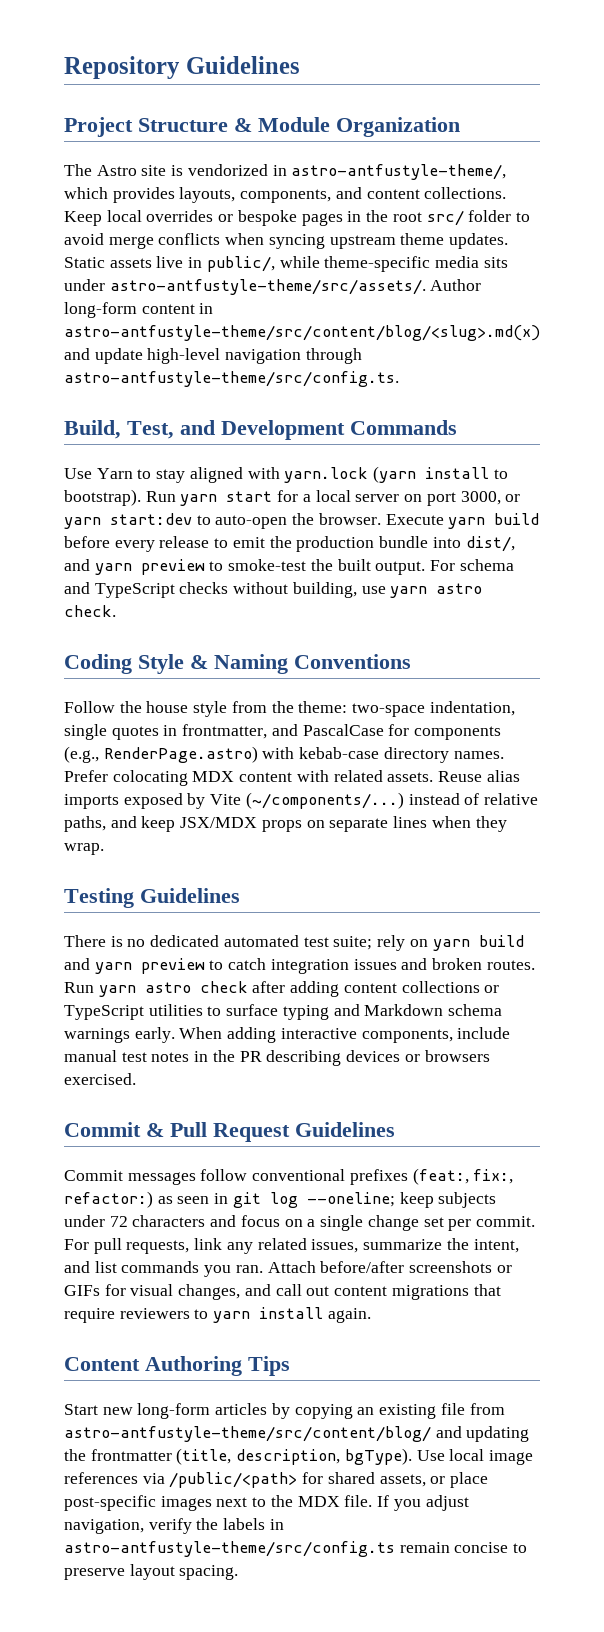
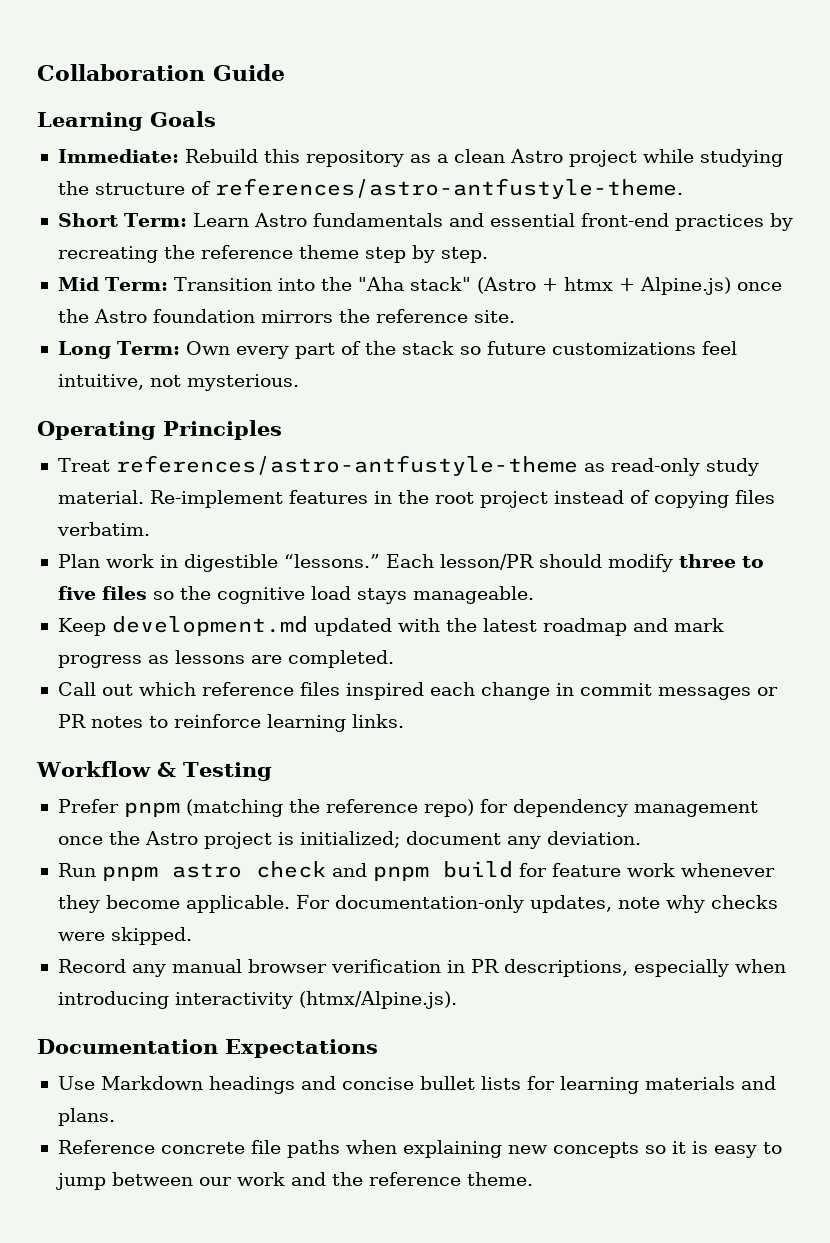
- Repository Guidelines
- Project Structure & Module Organization
- The Astro site is vendorized in astro-antfustyle-theme/, which provides layouts, components, and content collections. Keep local overrides or bespoke pages in the root src/ folder to avoid merge conflicts when syncing upstream theme updates. Static assets live in public/, while theme-specific media sits under astro-antfustyle-theme/src/assets/. Author long-form content in astro-antfustyle-theme/src/content/blog/<slug>.md(x) and update high-level navigation through astro-antfustyle-theme/src/config.ts.
- Build, Test, and Development Commands
- Use Yarn to stay aligned with yarn.lock (yarn install to bootstrap). Run yarn start for a local server on port 3000, or yarn start:dev to auto-open the browser. Execute yarn build before every release to emit the production bundle into dist/, and yarn preview to smoke-test the built output. For schema and TypeScript checks without building, use yarn astro check.
- Coding Style & Naming Conventions
- Follow the house style from the theme: two-space indentation, single quotes in frontmatter, and PascalCase for components (e.g., RenderPage.astro) with kebab-case directory names. Prefer colocating MDX content with related assets. Reuse alias imports exposed by Vite (~/components/...) instead of relative paths, and keep JSX/MDX props on separate lines when they wrap.
- Testing Guidelines
- There is no dedicated automated test suite; rely on yarn build and yarn preview to catch integration issues and broken routes. Run yarn astro check after adding content collections or TypeScript utilities to surface typing and Markdown schema warnings early. When adding interactive components, include manual test notes in the PR describing devices or browsers exercised.
- Commit & Pull Request Guidelines
- Commit messages follow conventional prefixes (feat:, fix:, refactor:) as seen in git log --oneline; keep subjects under 72 characters and focus on a single change set per commit. For pull requests, link any related issues, summarize the intent, and list commands you ran. Attach before/after screenshots or GIFs for visual changes, and call out content migrations that require reviewers to yarn install again.
- Content Authoring Tips
- Start new long-form articles by copying an existing file from astro-antfustyle-theme/src/content/blog/ and updating the frontmatter (title, description, bgType). Use local image references via /public/<path> for shared assets, or place post-specific images next to the MDX file. If you adjust navigation, verify the labels in astro-antfustyle-theme/src/config.ts remain concise to preserve layout spacing.
+ Collaboration Guide
+ Learning Goals
+ Immediate: Rebuild this repository as a clean Astro project while studying the structure of references/astro-antfustyle-theme.
+ Short Term: Learn Astro fundamentals and essential front-end practices by recreating the reference theme step by step.
+ Mid Term: Transition into the "Aha stack" (Astro + htmx + Alpine.js) once the Astro foundation mirrors the reference site.
+ Long Term: Own every part of the stack so future customizations feel intuitive, not mysterious.
+ Operating Principles
+ Treat references/astro-antfustyle-theme as read-only study material. Re-implement features in the root project instead of copying files verbatim.
+ Plan work in digestible “lessons.” Each lesson/PR should modify three to five files so the cognitive load stays manageable.
+ Keep development.md updated with the latest roadmap and mark progress as lessons are completed.
+ Call out which reference files inspired each change in commit messages or PR notes to reinforce learning links.
+ Workflow & Testing
+ Prefer pnpm (matching the reference repo) for dependency management once the Astro project is initialized; document any deviation.
+ Run pnpm astro check and pnpm build for feature work whenever they become applicable. For documentation-only updates, note why checks were skipped.
+ Record any manual browser verification in PR descriptions, especially when introducing interactivity (htmx/Alpine.js).
+ Documentation Expectations
+ Use Markdown headings and concise bullet lists for learning materials and plans.
+ Reference concrete file paths when explaining new concepts so it is easy to jump between our work and the reference theme.

